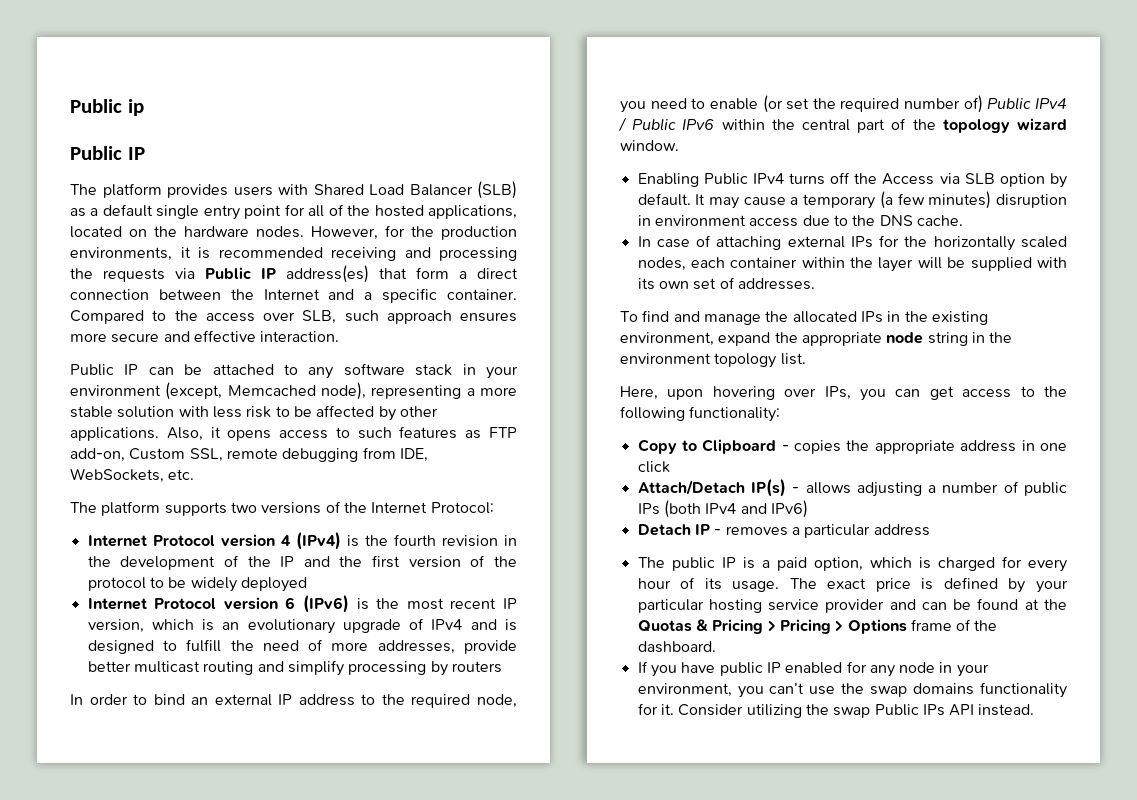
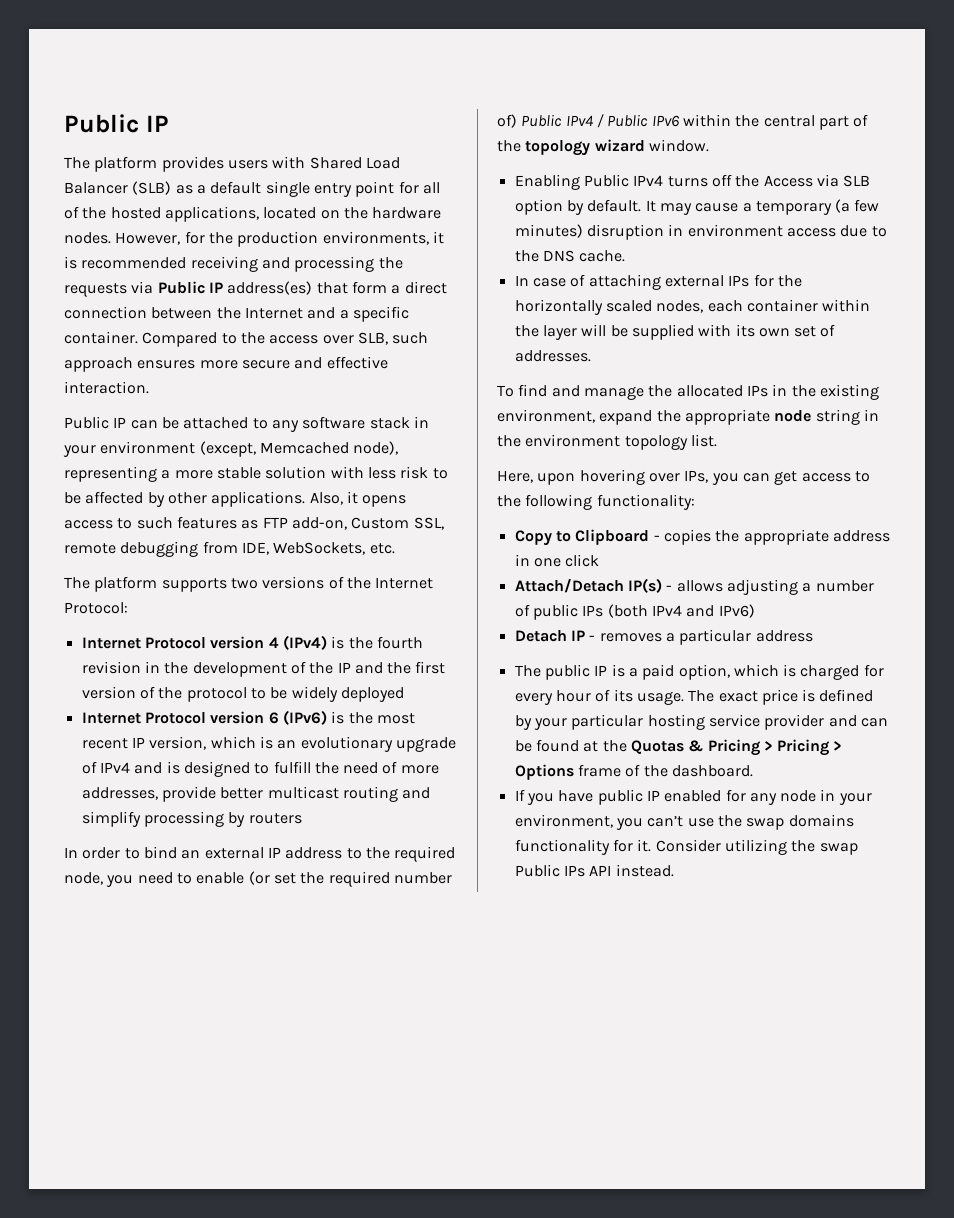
- Public ip

